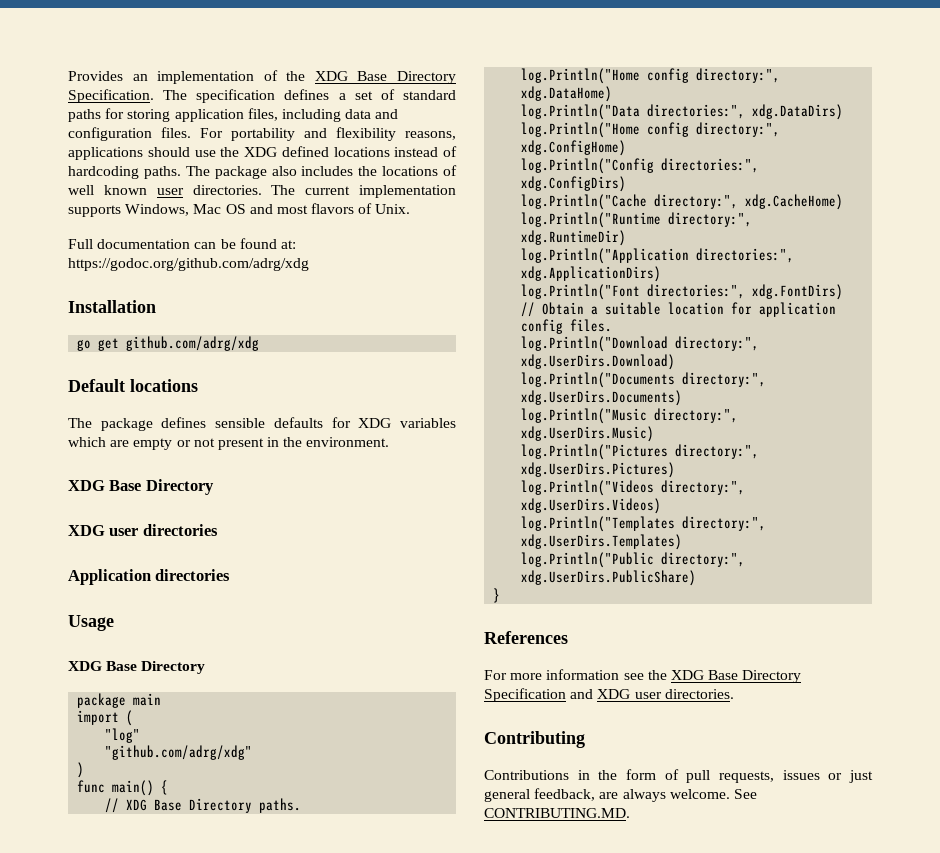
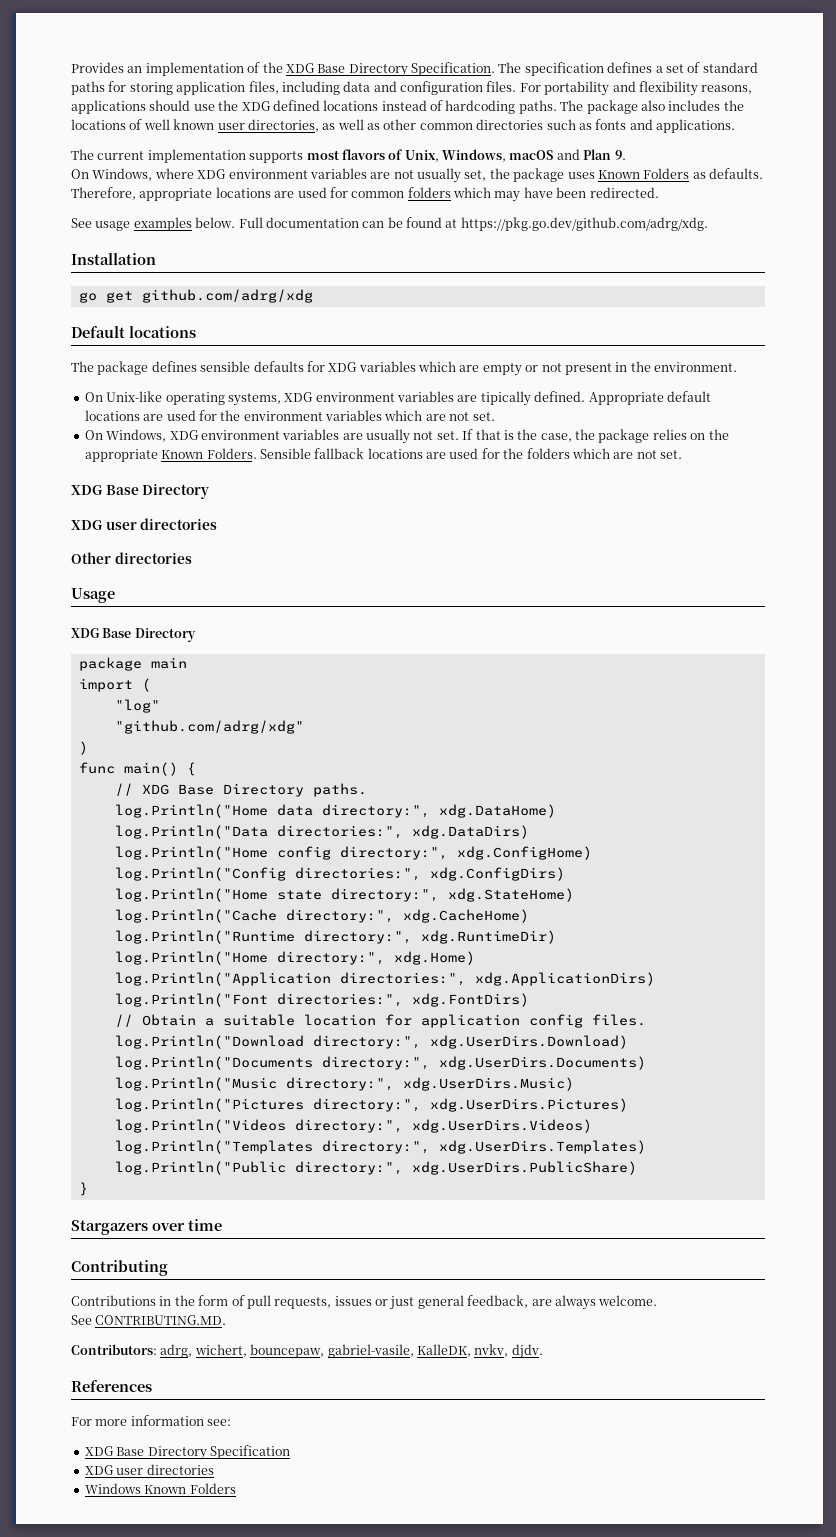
- The package also includes the locations of well known user directories. The current implementation supports Windows, Mac OS and most flavors of Unix.
- Full documentation can be found at: https://godoc.org/github.com/adrg/xdg
+ The package also includes the locations of well known user directories, as well as other common directories such as fonts and applications.
+ The current implementation supports most flavors of Unix, Windows, macOS and Plan 9.
+ On Windows, where XDG environment variables are not usually set, the package uses Known Folders as defaults. Therefore, appropriate locations are used for common folders which may have been redirected.
+ See usage examples below. Full documentation can be found at https://pkg.go.dev/github.com/adrg/xdg.
+ On Unix-like operating systems, XDG environment variables are tipically defined. Appropriate default locations are used for the environment variables which are not set.
+ On Windows, XDG environment variables are usually not set. If that is the case, the package relies on the appropriate Known Folders. Sensible fallback locations are used for the folders which are not set.
- Application directories
+ Other directories
- log.Println("Home config directory:", xdg.DataHome)
+ log.Println("Home data directory:", xdg.DataHome)
+ log.Println("Home state directory:", xdg.StateHome)
+ log.Println("Home directory:", xdg.Home)
- References
- For more information see the XDG Base Directory Specification and XDG user directories.
+ Stargazers over time
- Contributions in the form of pull requests, issues or just general feedback, are always welcome. See CONTRIBUTING.MD.
+ Contributions in the form of pull requests, issues or just general feedback, are always welcome.
+ See CONTRIBUTING.MD.
+ Contributors: adrg, wichert, bouncepaw, gabriel-vasile, KalleDK, nvkv, djdv.
+ References
+ For more information see:
+ XDG Base Directory Specification
+ XDG user directories
+ Windows Known Folders

